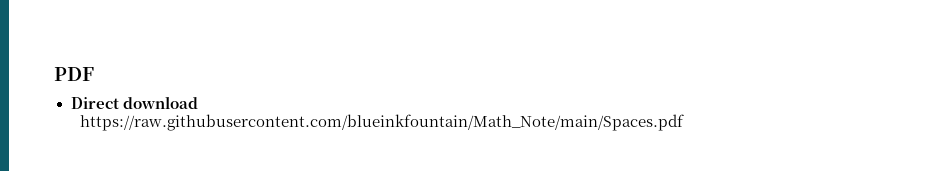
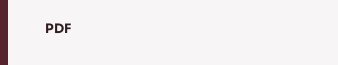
- Direct download
- https://raw.githubusercontent.com/blueinkfountain/Math_Note/main/Spaces.pdf

